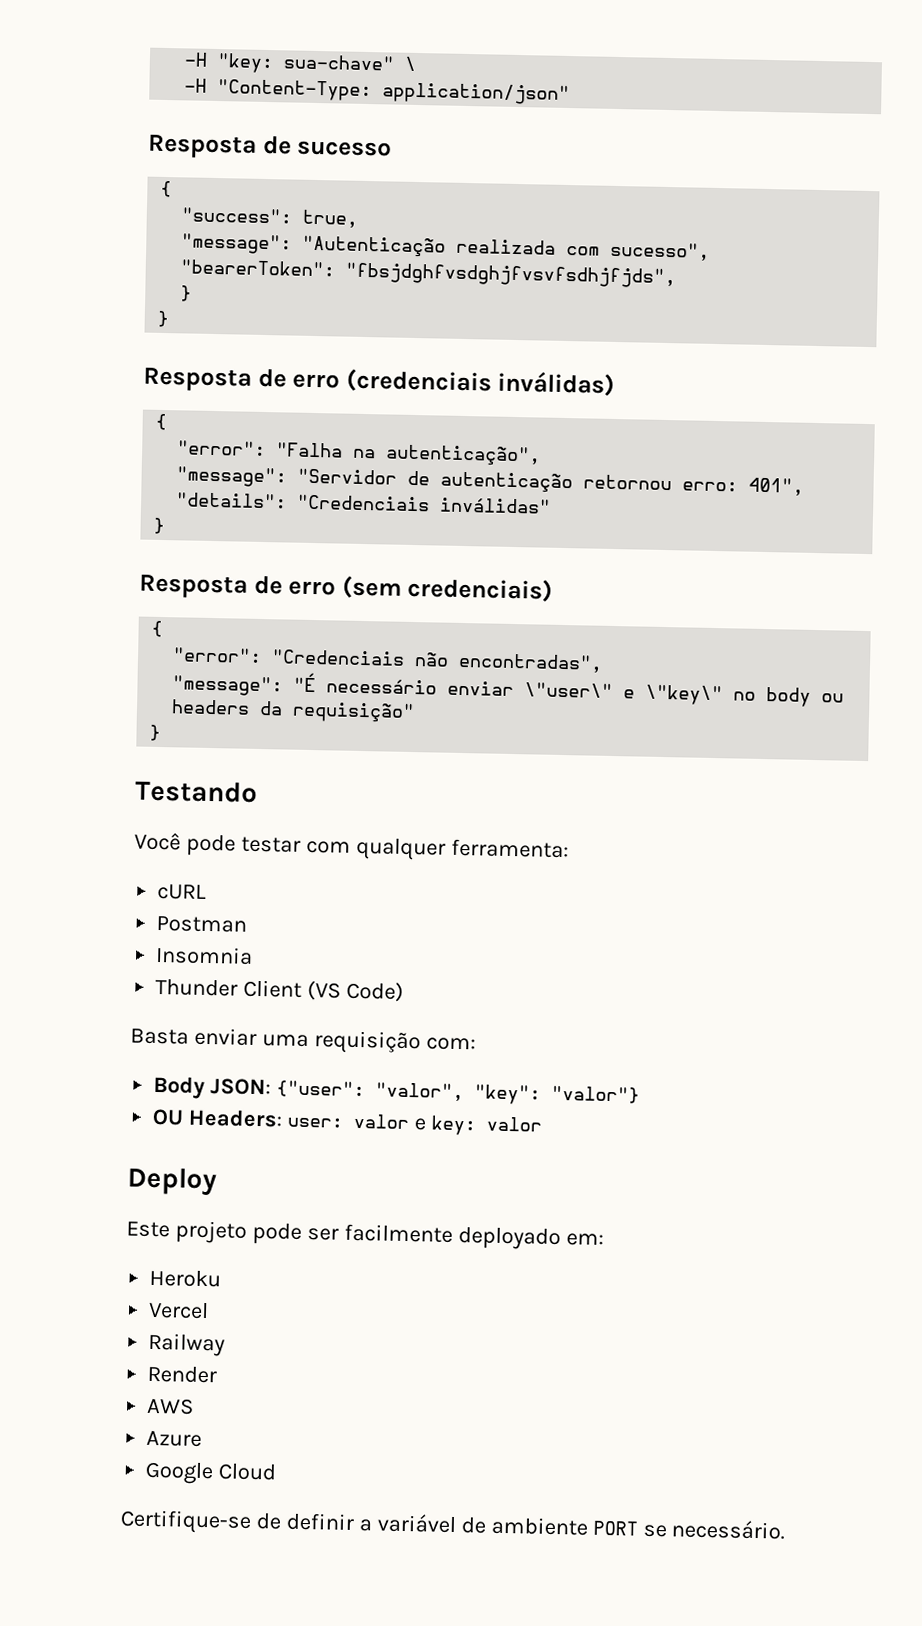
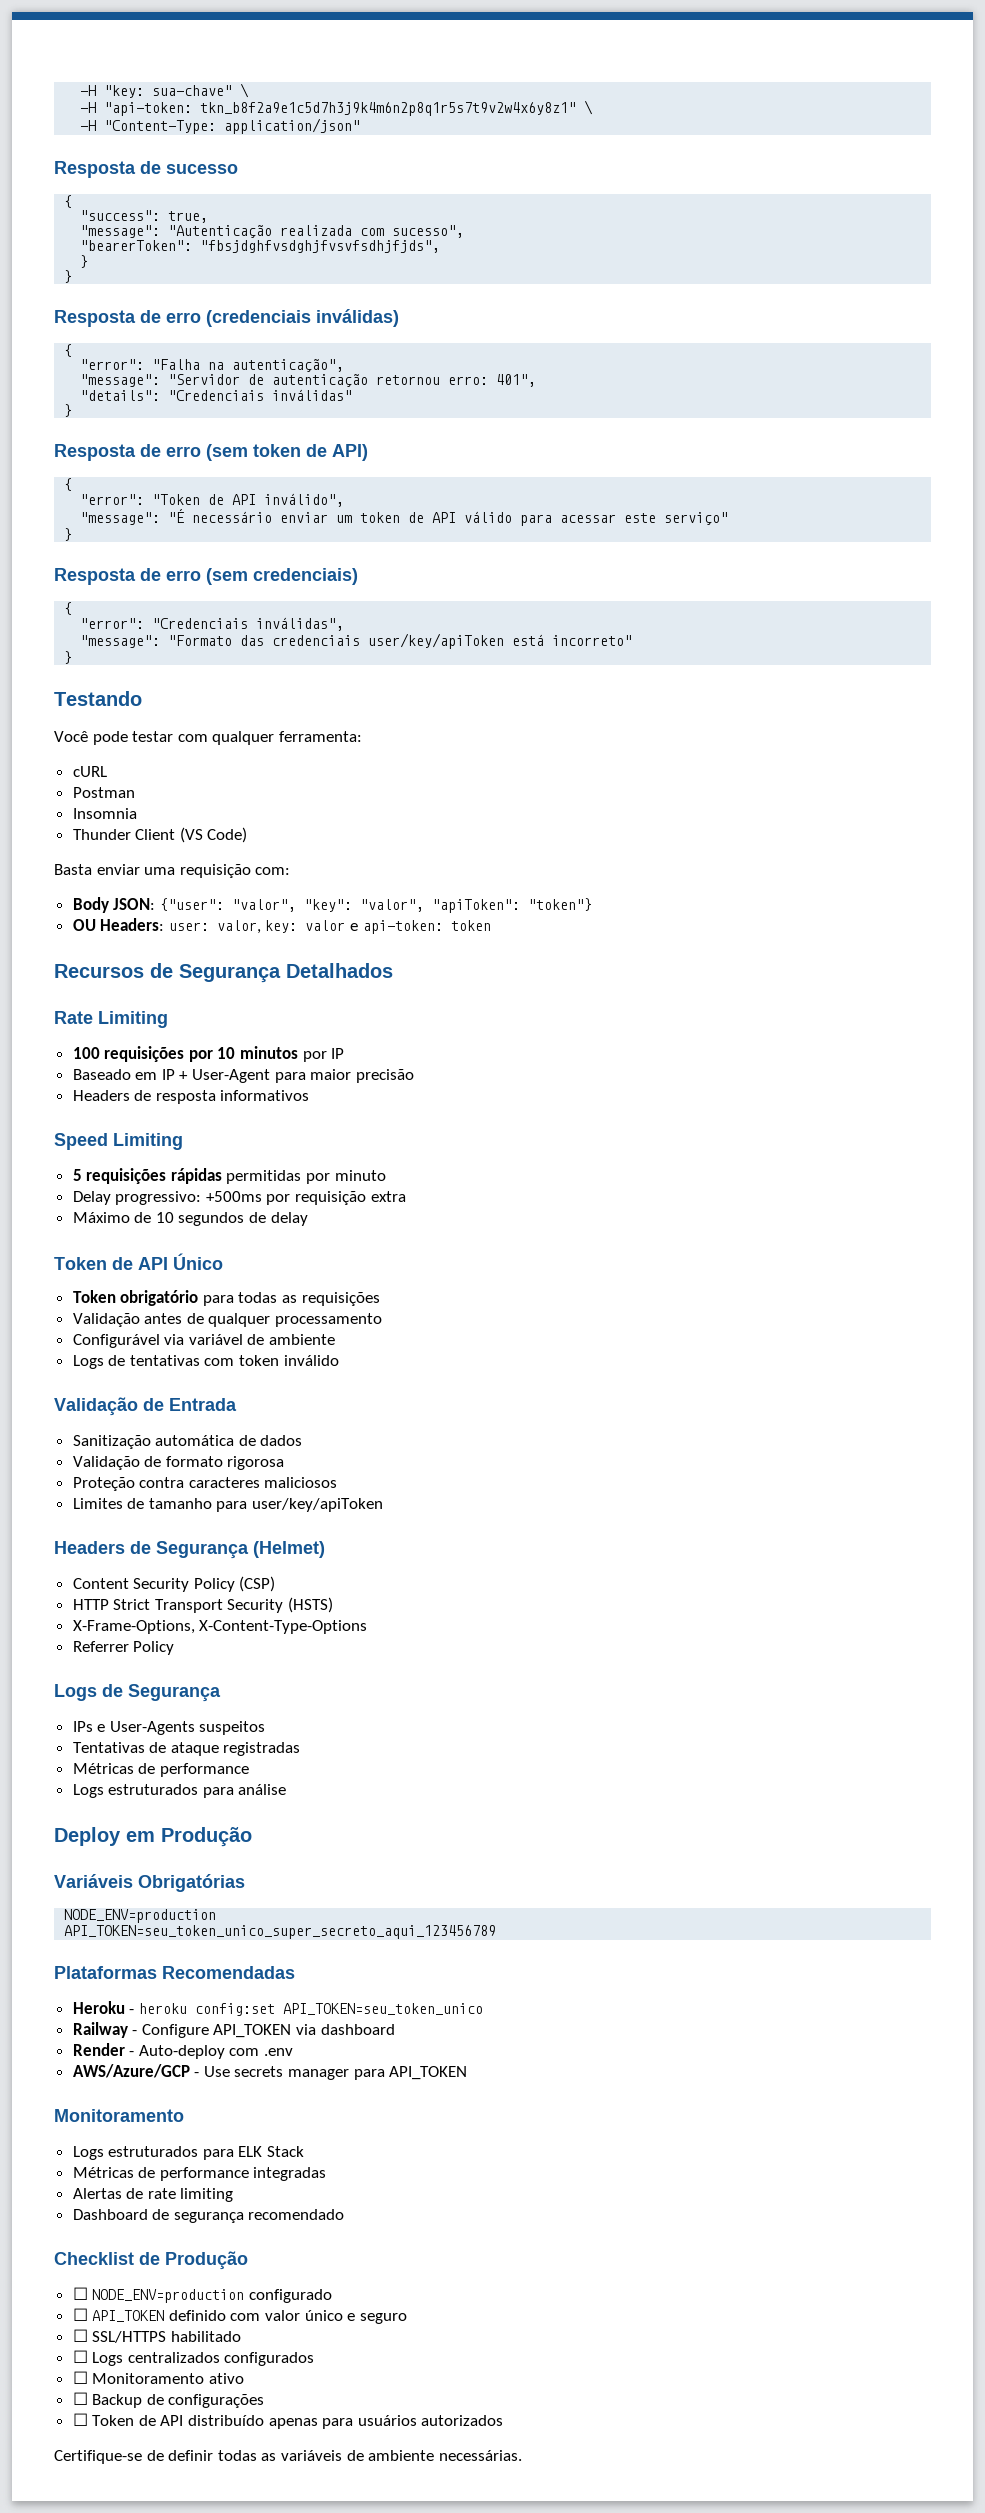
+ -H "api-token: tkn_b8f2a9e1c5d7h3j9k4m6n2p8q1r5s7t9v2w4x6y8z1" \
+ Resposta de erro (sem token de API)
+ {
+ "error": "Token de API inválido",
+ "message": "É necessário enviar um token de API válido para acessar este serviço"
+ }
- "error": "Credenciais não encontradas",
- "message": "É necessário enviar \"user\" e \"key\" no body ou headers da requisição"
+ "error": "Credenciais inválidas",
+ "message": "Formato das credenciais user/key/apiToken está incorreto"
- Body JSON: {"user": "valor", "key": "valor"}
+ Body JSON: {"user": "valor", "key": "valor", "apiToken": "token"}
- OU Headers: user: valor e key: valor
- Deploy
- Este projeto pode ser facilmente deployado em:
- Heroku
- Vercel
- Railway
- Render
- AWS
- Azure
- Google Cloud
- Certifique-se de definir a variável de ambiente PORT se necessário.
+ OU Headers: user: valor, key: valor e api-token: token
+ Recursos de Segurança Detalhados
+ Rate Limiting
+ 100 requisições por 10 minutos por IP
+ Baseado em IP + User-Agent para maior precisão
+ Headers de resposta informativos
+ Speed Limiting
+ 5 requisições rápidas permitidas por minuto
+ Delay progressivo: +500ms por requisição extra
+ Máximo de 10 segundos de delay
+ Token de API Único
+ Token obrigatório para todas as requisições
+ Validação antes de qualquer processamento
+ Configurável via variável de ambiente
+ Logs de tentativas com token inválido
+ Validação de Entrada
+ Sanitização automática de dados
+ Validação de formato rigorosa
+ Proteção contra caracteres maliciosos
+ Limites de tamanho para user/key/apiToken
+ Headers de Segurança (Helmet)
+ Content Security Policy (CSP)
+ HTTP Strict Transport Security (HSTS)
+ X-Frame-Options, X-Content-Type-Options
+ Referrer Policy
+ Logs de Segurança
+ IPs e User-Agents suspeitos
+ Tentativas de ataque registradas
+ Métricas de performance
+ Logs estruturados para análise
+ Deploy em Produção
+ Variáveis Obrigatórias
+ NODE_ENV=production
+ API_TOKEN=seu_token_unico_super_secreto_aqui_123456789
+ Plataformas Recomendadas
+ Heroku - heroku config:set API_TOKEN=seu_token_unico
+ Railway - Configure API_TOKEN via dashboard
+ Render - Auto-deploy com .env
+ AWS/Azure/GCP - Use secrets manager para API_TOKEN
+ Monitoramento
+ Logs estruturados para ELK Stack
+ Métricas de performance integradas
+ Alertas de rate limiting
+ Dashboard de segurança recomendado
+ Checklist de Produção
+ ☐ NODE_ENV=production configurado
+ ☐ API_TOKEN definido com valor único e seguro
+ ☐ SSL/HTTPS habilitado
+ ☐ Logs centralizados configurados
+ ☐ Monitoramento ativo
+ ☐ Backup de configurações
+ ☐ Token de API distribuído apenas para usuários autorizados
+ Certifique-se de definir todas as variáveis de ambiente necessárias.

